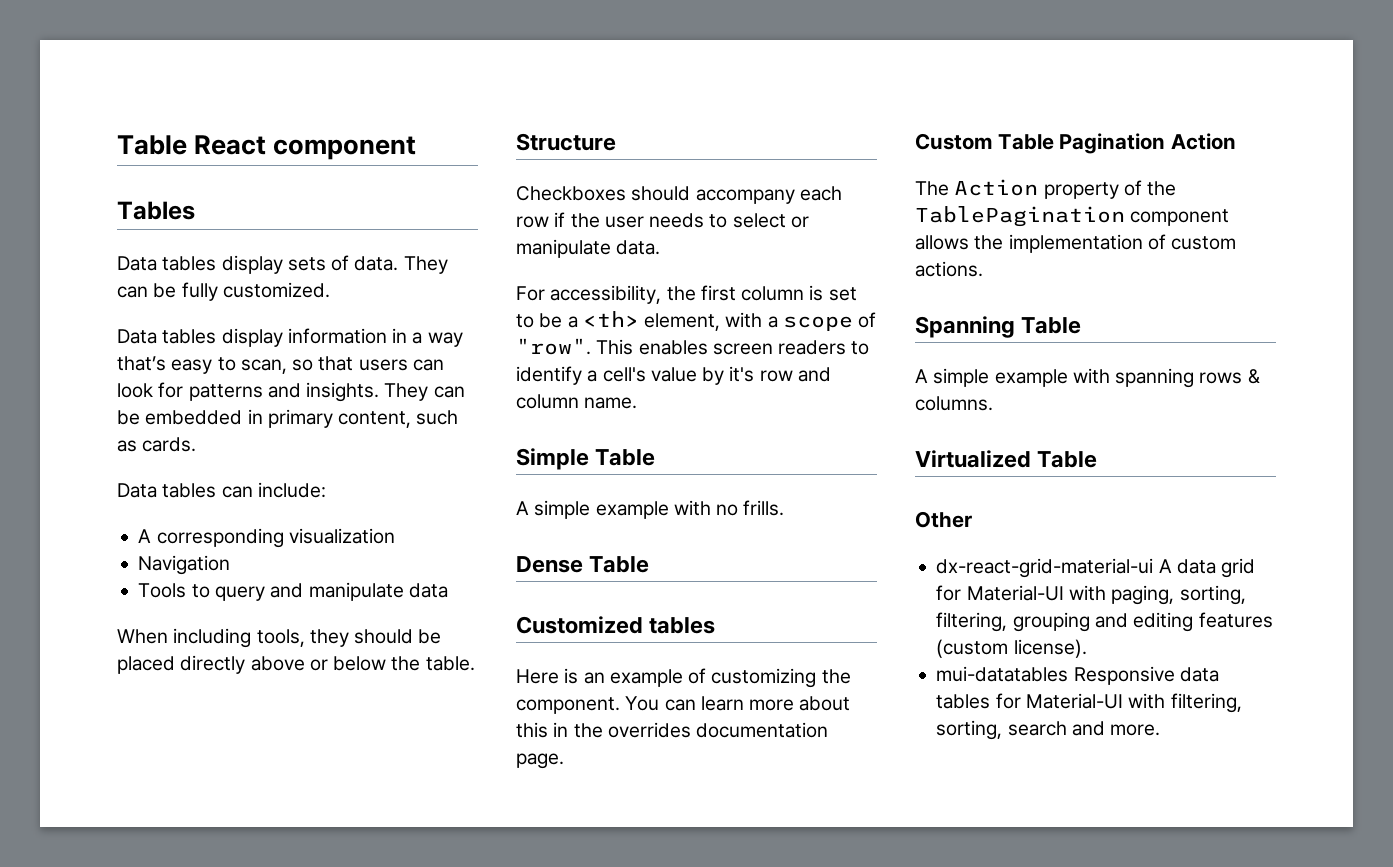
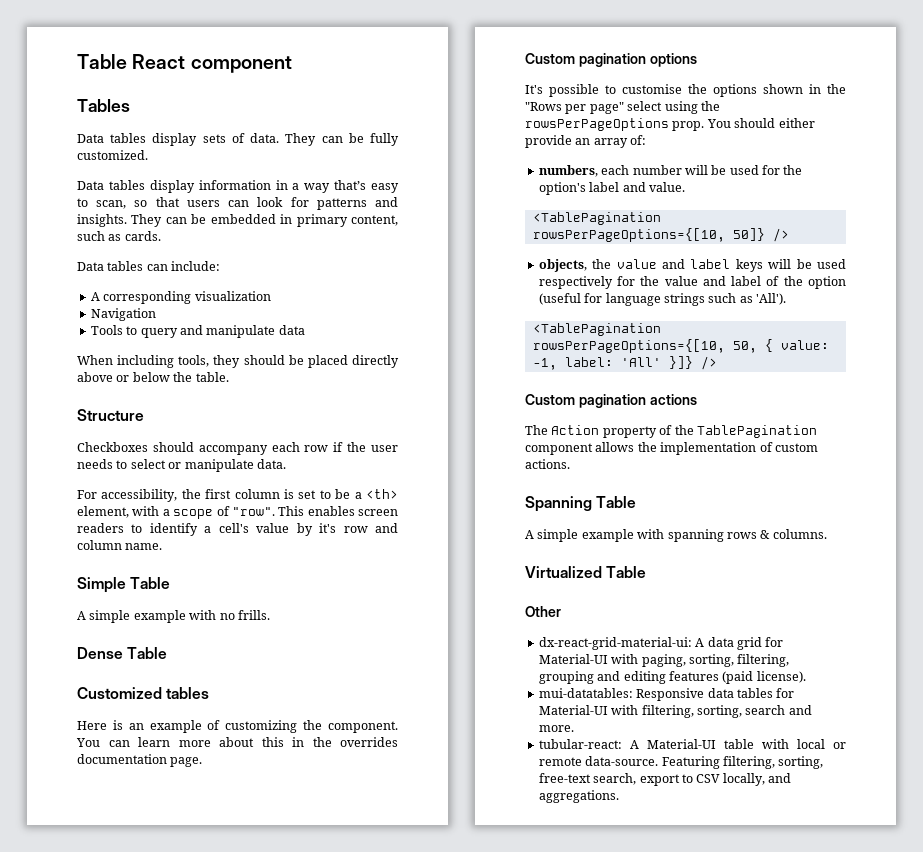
- Custom Table Pagination Action
+ Custom pagination options
+ It's possible to customise the options shown in the "Rows per page" select using the rowsPerPageOptions prop. You should either provide an array of:
+ numbers, each number will be used for the option's label and value.
+ <TablePagination rowsPerPageOptions={[10, 50]} />
+ objects, the value and label keys will be used respectively for the value and label of the option (useful for language strings such as 'All').
+ <TablePagination rowsPerPageOptions={[10, 50, { value: -1, label: 'All' }]} />
+ Custom pagination actions
- dx-react-grid-material-ui A data grid for Material-UI with paging, sorting, filtering, grouping and editing features (custom license).
+ dx-react-grid-material-ui: A data grid for Material-UI with paging, sorting, filtering, grouping and editing features (paid license).
- mui-datatables Responsive data tables for Material-UI with filtering, sorting, search and more.
+ mui-datatables: Responsive data tables for Material-UI with filtering, sorting, search and more.
+ tubular-react: A Material-UI table with local or remote data-source. Featuring filtering, sorting, free-text search, export to CSV locally, and aggregations.

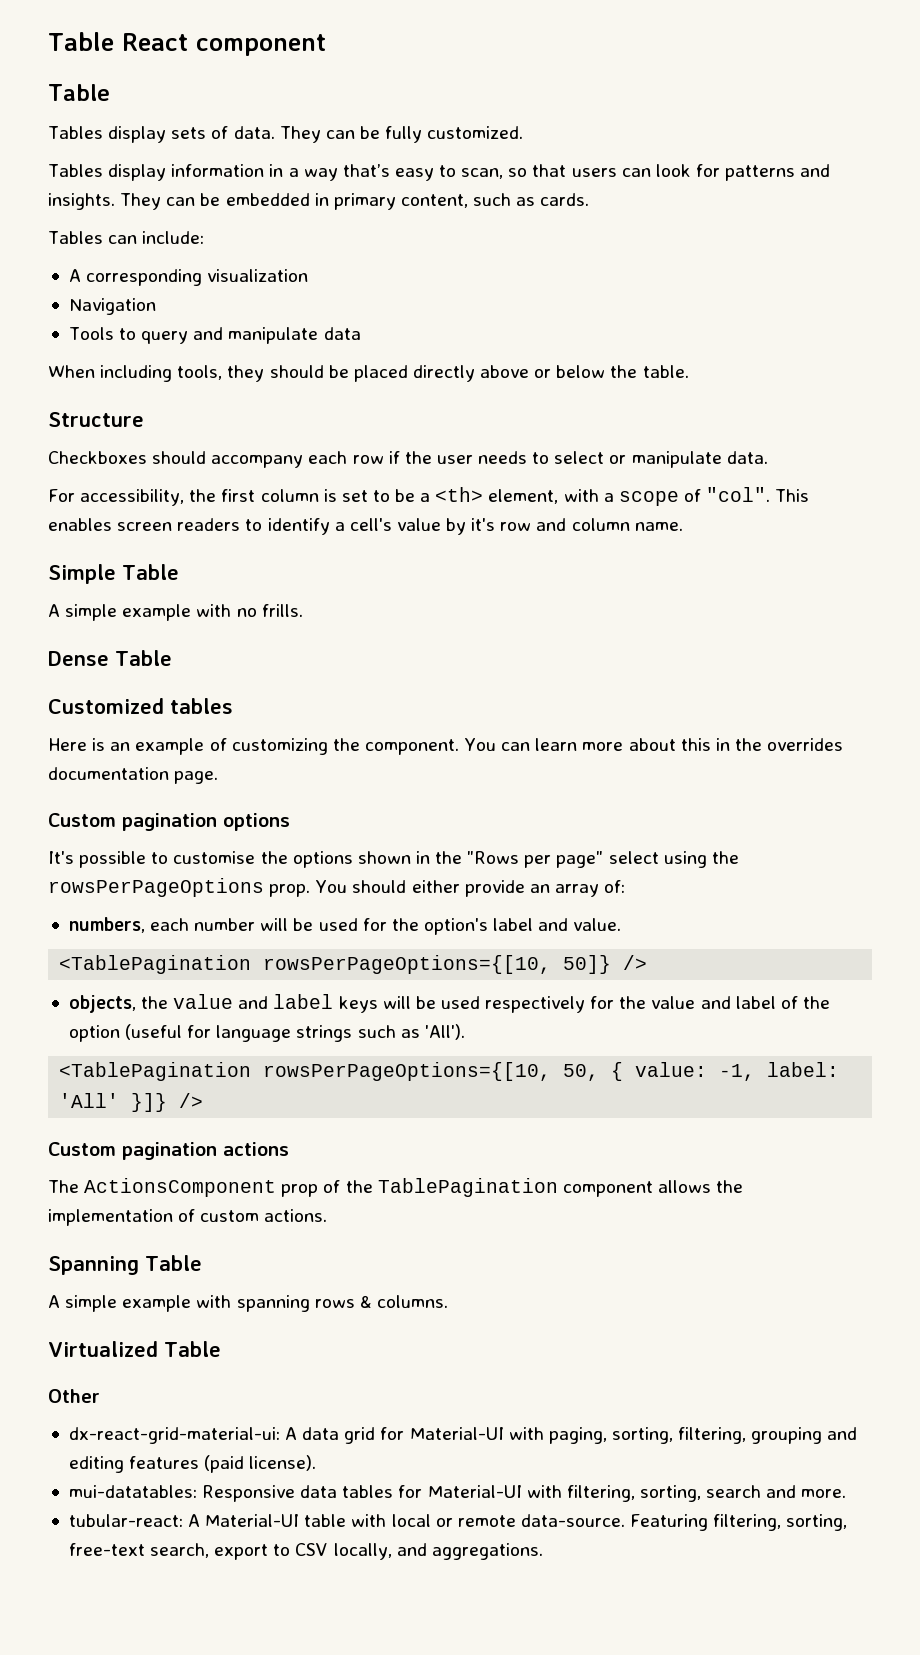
  Table React component
- Tables
- Data tables display sets of data.
+ Table
+ Tables display sets of data.
- Data tables display information in a way that’s easy to scan, so that users can look for patterns and insights.
+ Tables display information in a way that’s easy to scan, so that users can look for patterns and insights.
- Data tables can include:
+ Tables can include:
- For accessibility, the first column is set to be a <th> element, with a scope of "row".
+ For accessibility, the first column is set to be a <th> element, with a scope of "col".
- The Action property of the TablePagination component allows the implementation of custom actions.
+ The ActionsComponent prop of the TablePagination component allows the implementation of custom actions.

